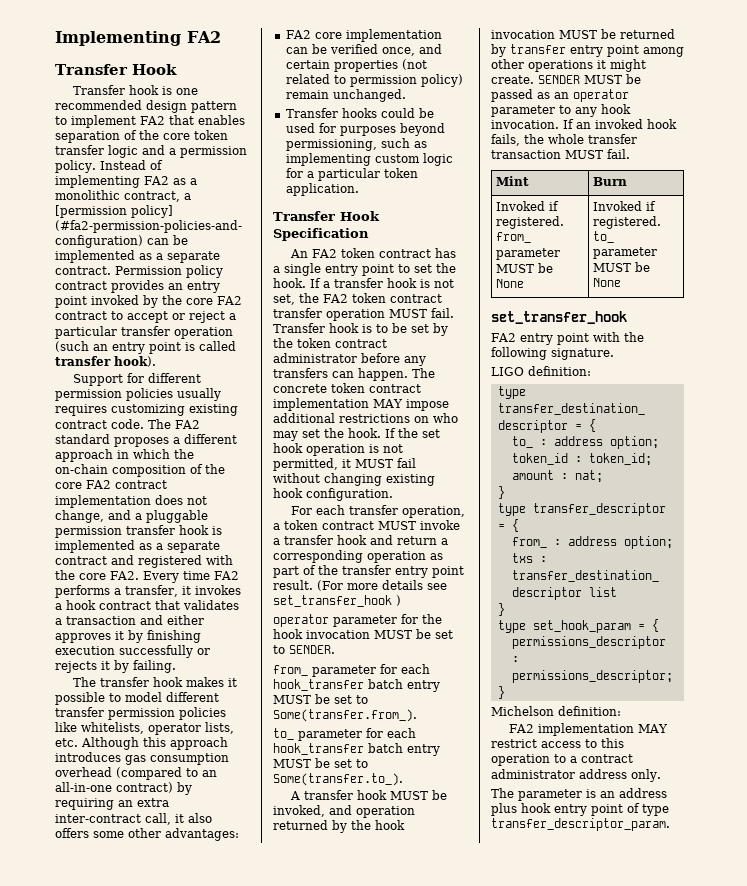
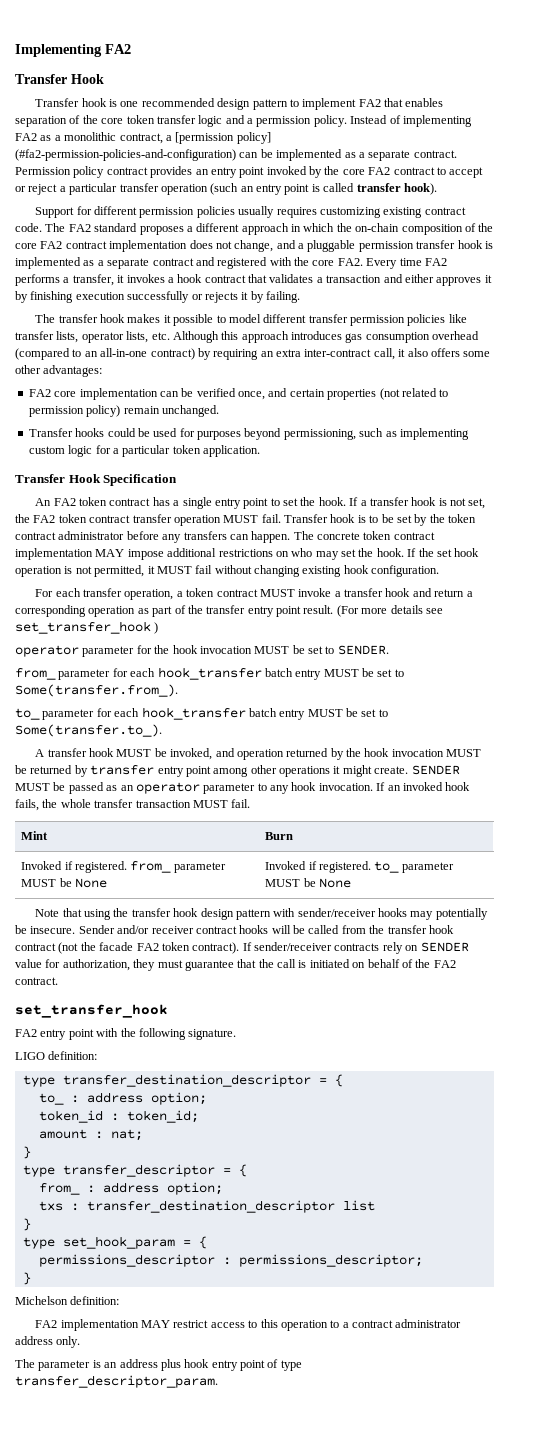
- The transfer hook makes it possible to model different transfer permission policies like whitelists, operator lists, etc. Although this approach introduces gas consumption overhead (compared to an all-in-one contract) by requiring an extra inter-contract call, it also offers some other advantages:
+ The transfer hook makes it possible to model different transfer permission policies like transfer lists, operator lists, etc. Although this approach introduces gas consumption overhead (compared to an all-in-one contract) by requiring an extra inter-contract call, it also offers some other advantages:
+ Note that using the transfer hook design pattern with sender/receiver hooks may potentially be insecure. Sender and/or receiver contract hooks will be called from the transfer hook contract (not the facade FA2 token contract). If sender/receiver contracts rely on SENDER value for authorization, they must guarantee that the call is initiated on behalf of the FA2 contract.

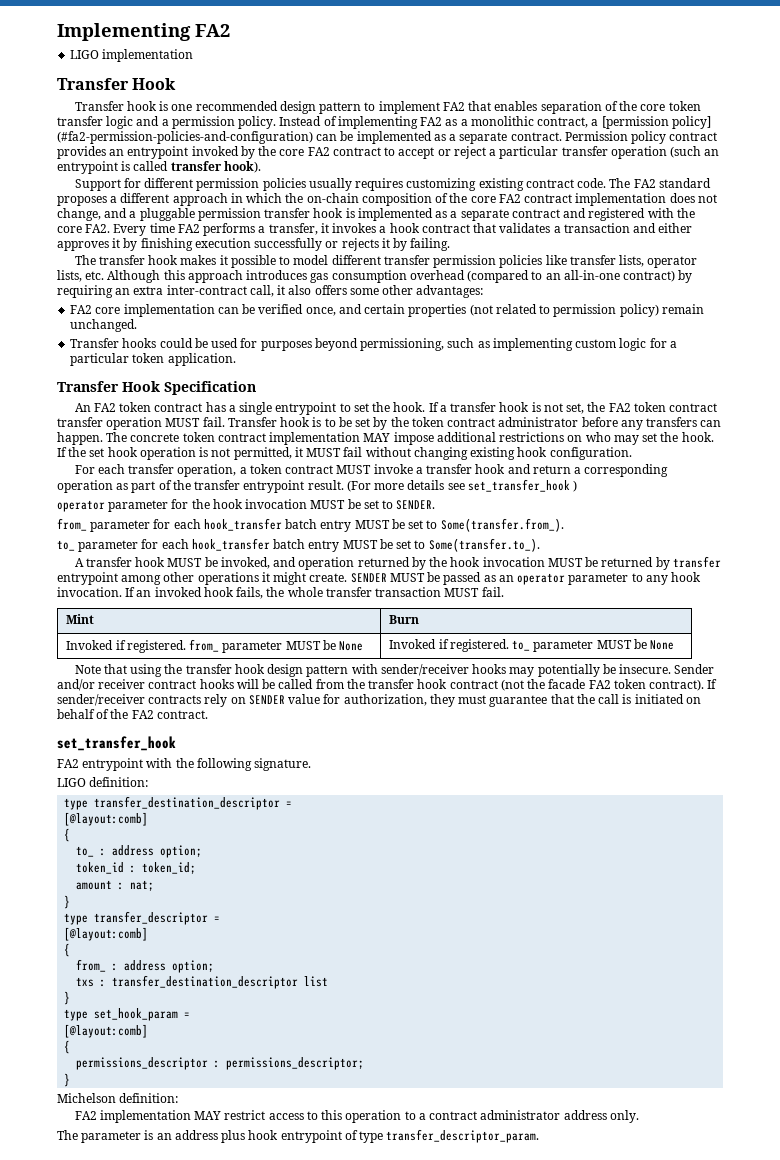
+ LIGO implementation
- Permission policy contract provides an entry point invoked by the core FA2 contract to accept or reject a particular transfer operation (such an entry point is called transfer hook).
+ Permission policy contract provides an entrypoint invoked by the core FA2 contract to accept or reject a particular transfer operation (such an entrypoint is called transfer hook).
- An FA2 token contract has a single entry point to set the hook.
+ An FA2 token contract has a single entrypoint to set the hook.
- For each transfer operation, a token contract MUST invoke a transfer hook and return a corresponding operation as part of the transfer entry point result.
+ For each transfer operation, a token contract MUST invoke a transfer hook and return a corresponding operation as part of the transfer entrypoint result.
- A transfer hook MUST be invoked, and operation returned by the hook invocation MUST be returned by transfer entry point among other operations it might create.
+ A transfer hook MUST be invoked, and operation returned by the hook invocation MUST be returned by transfer entrypoint among other operations it might create.
- FA2 entry point with the following signature.
+ FA2 entrypoint with the following signature.
- type transfer_destination_descriptor = {
+ type transfer_destination_descriptor =
+ [@layout:comb]
+ {
- type transfer_descriptor = {
+ type transfer_descriptor =
+ [@layout:comb]
+ {
- type set_hook_param = {
+ type set_hook_param =
+ [@layout:comb]
+ {
- The parameter is an address plus hook entry point of type transfer_descriptor_param.
+ The parameter is an address plus hook entrypoint of type transfer_descriptor_param.

